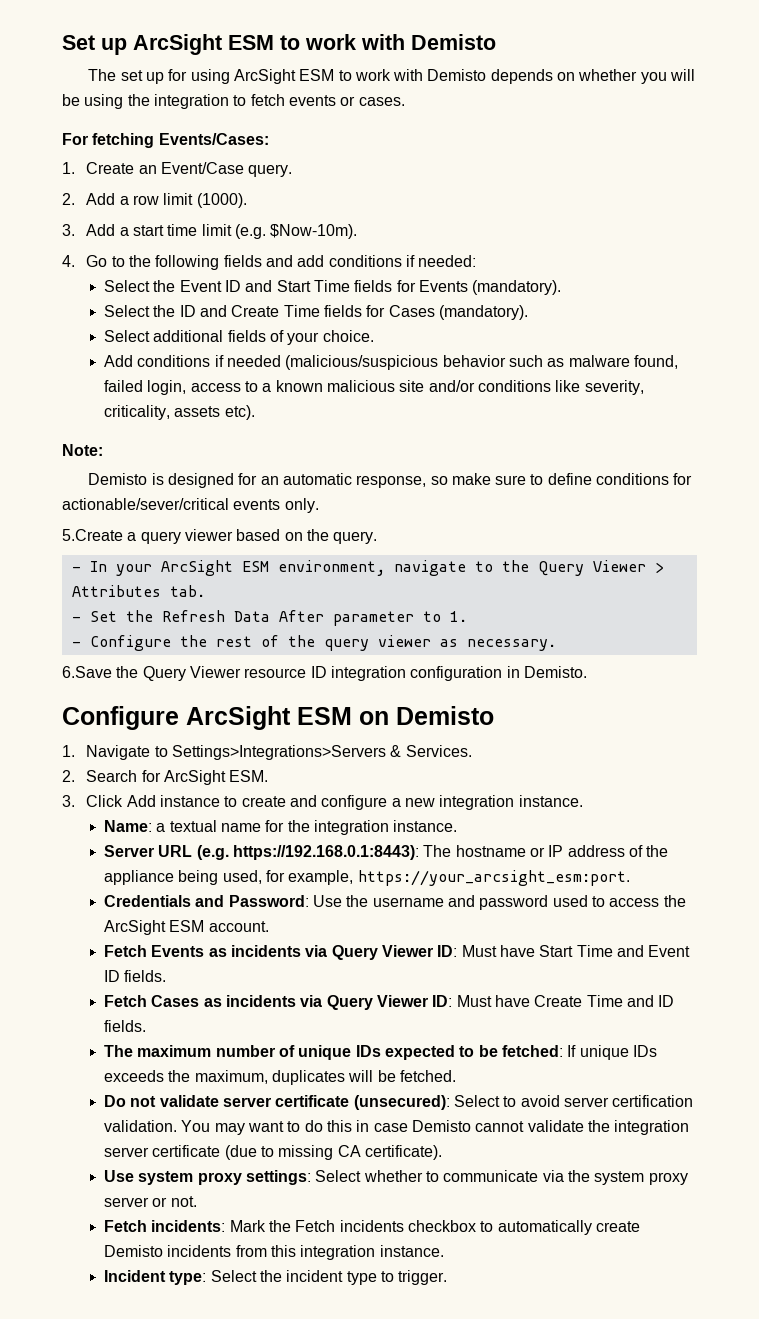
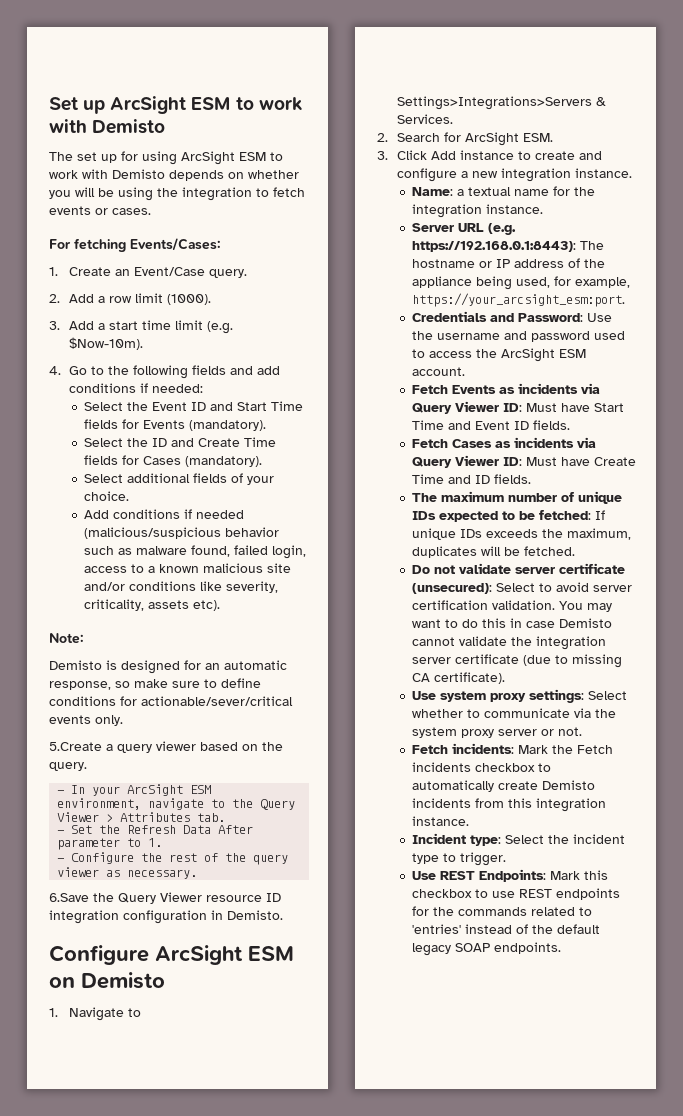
+ Use REST Endpoints: Mark this checkbox to use REST endpoints for the commands related to 'entries' instead of the default legacy SOAP endpoints.

